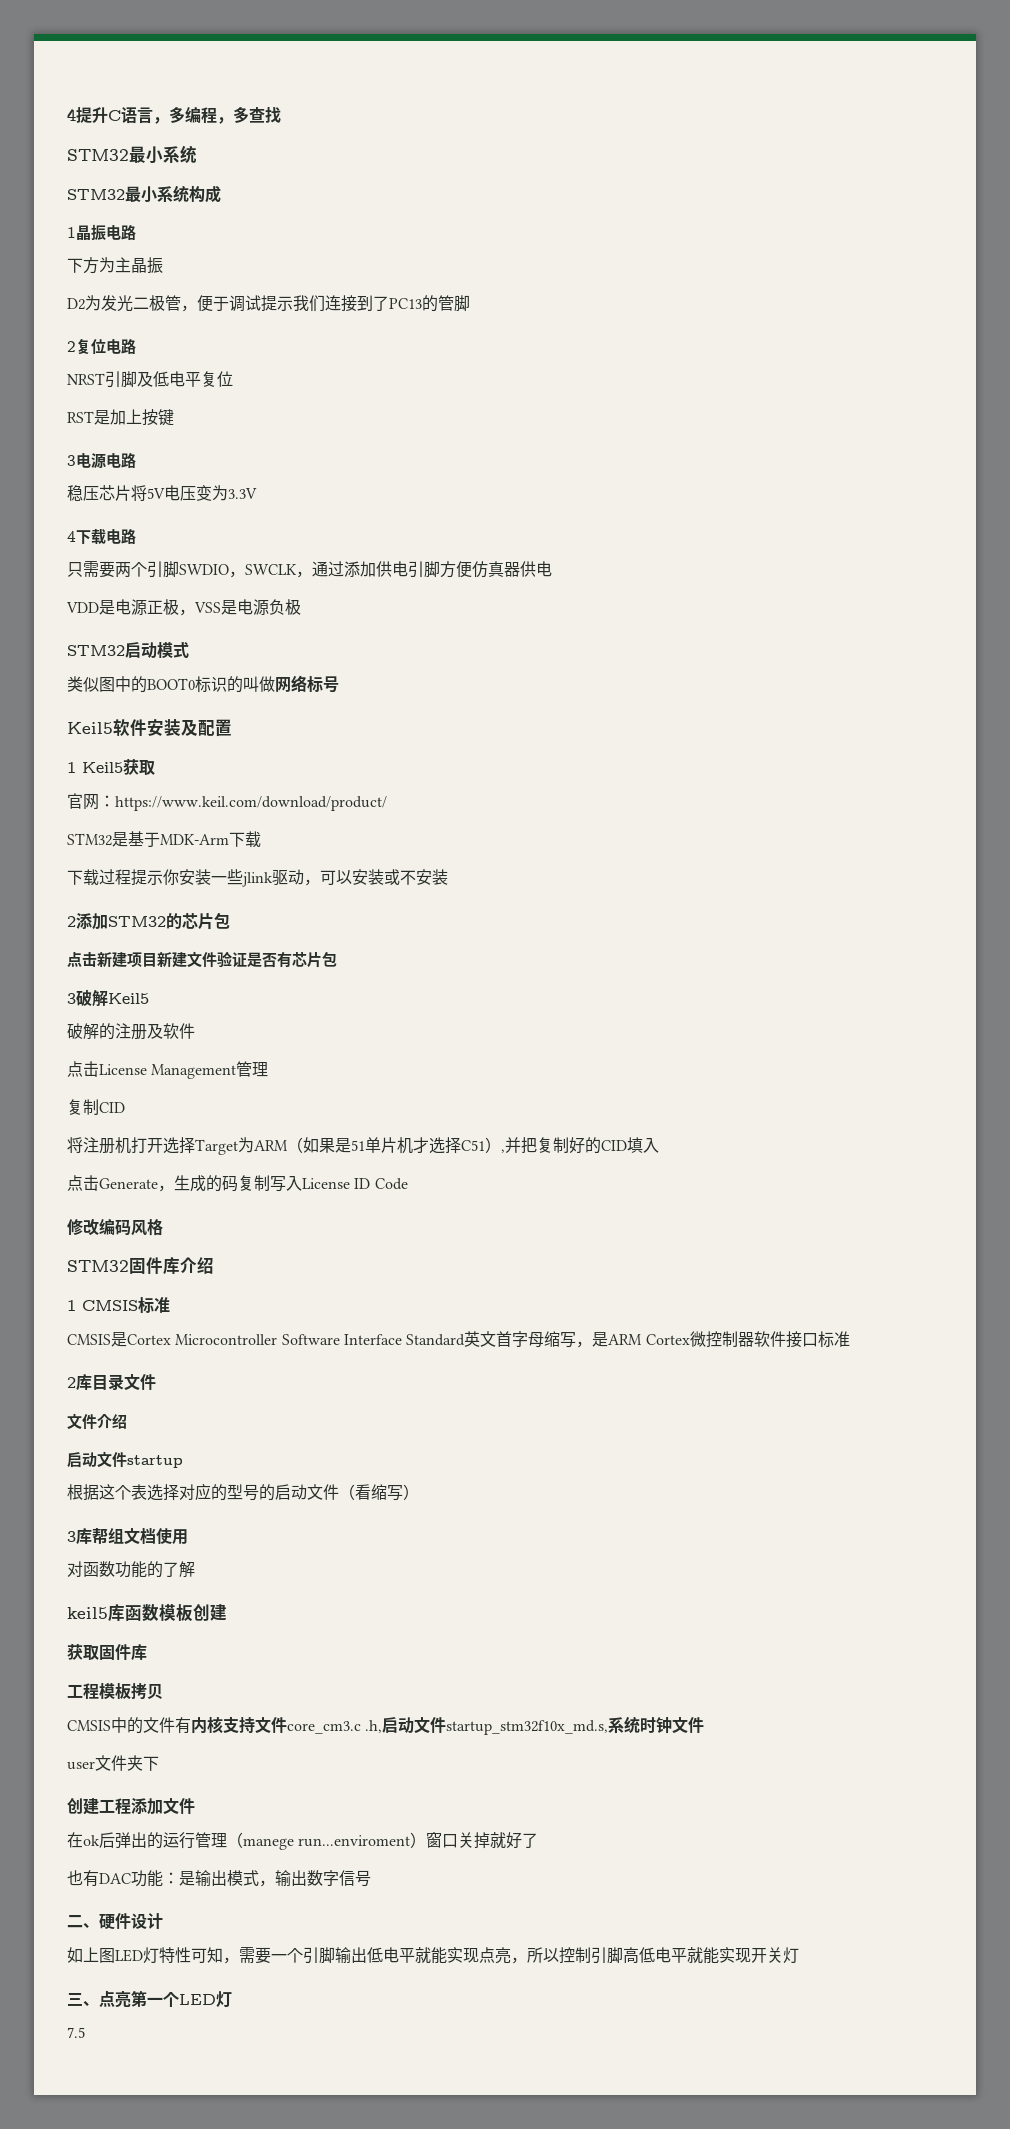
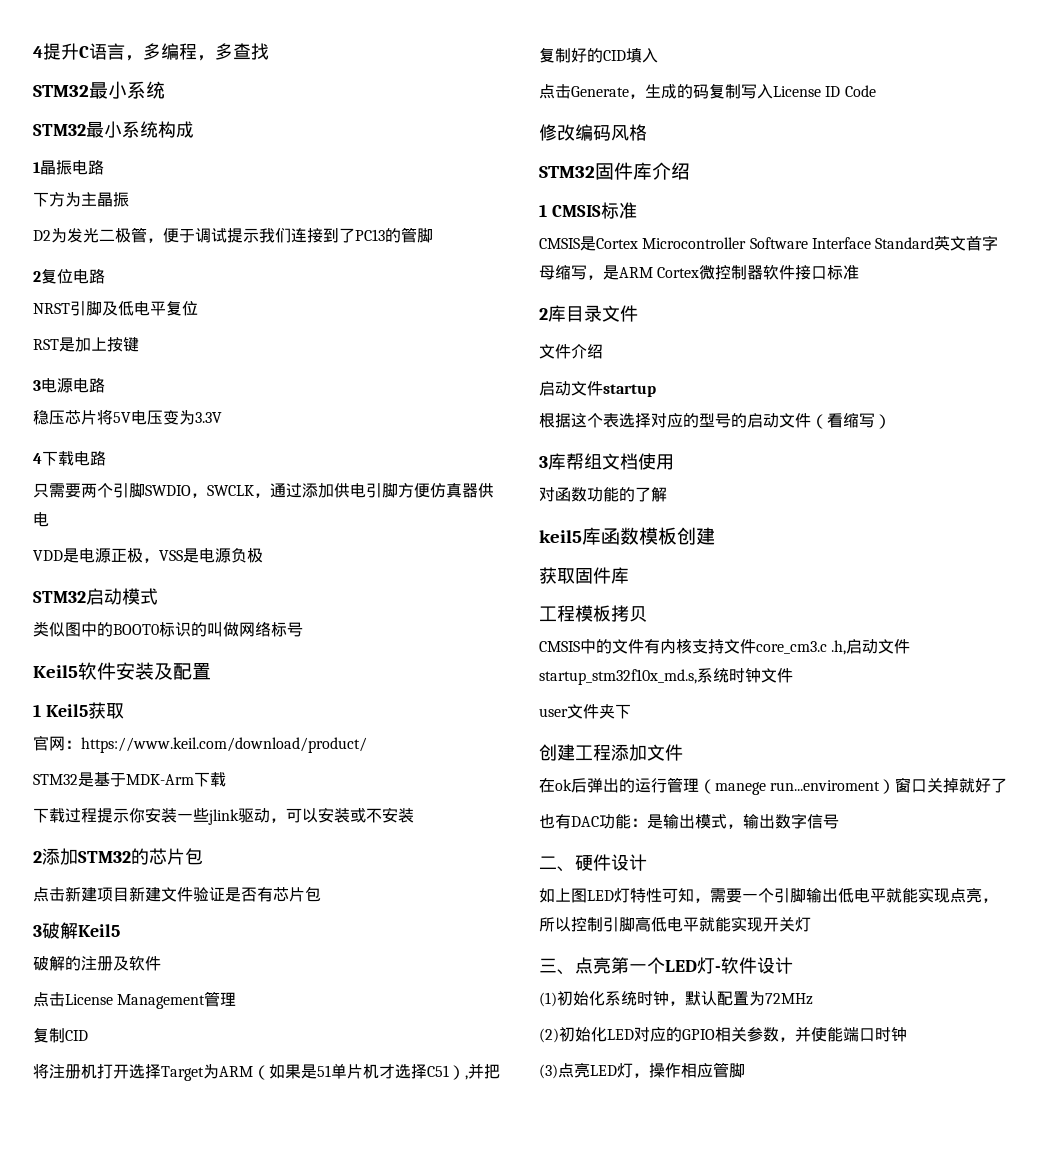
- 三、点亮第一个LED灯
- 7.5
+ 三、点亮第一个LED灯-软件设计
+ (1)初始化系统时钟，默认配置为72MHz
+ (2)初始化LED对应的GPIO相关参数，并使能端口时钟
+ (3)点亮LED灯，操作相应管脚

